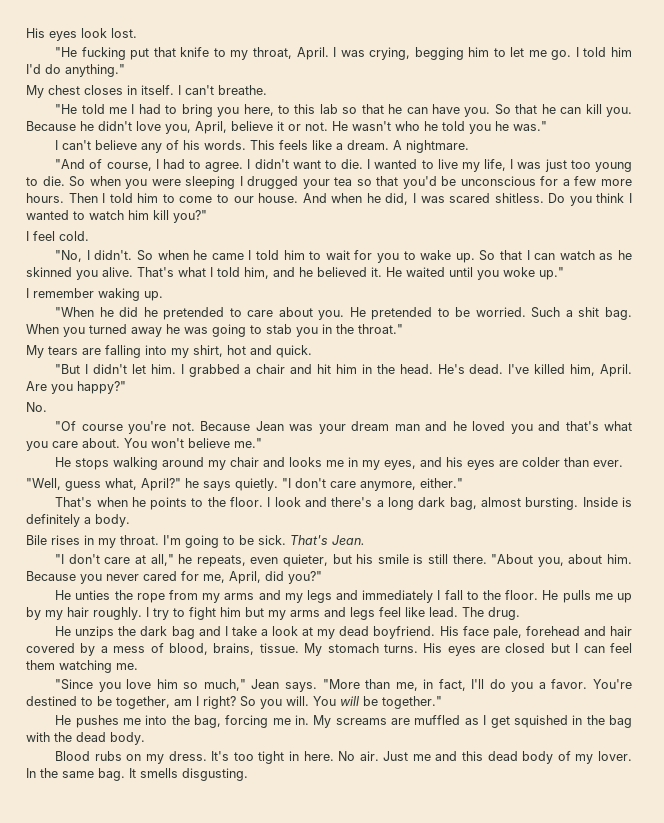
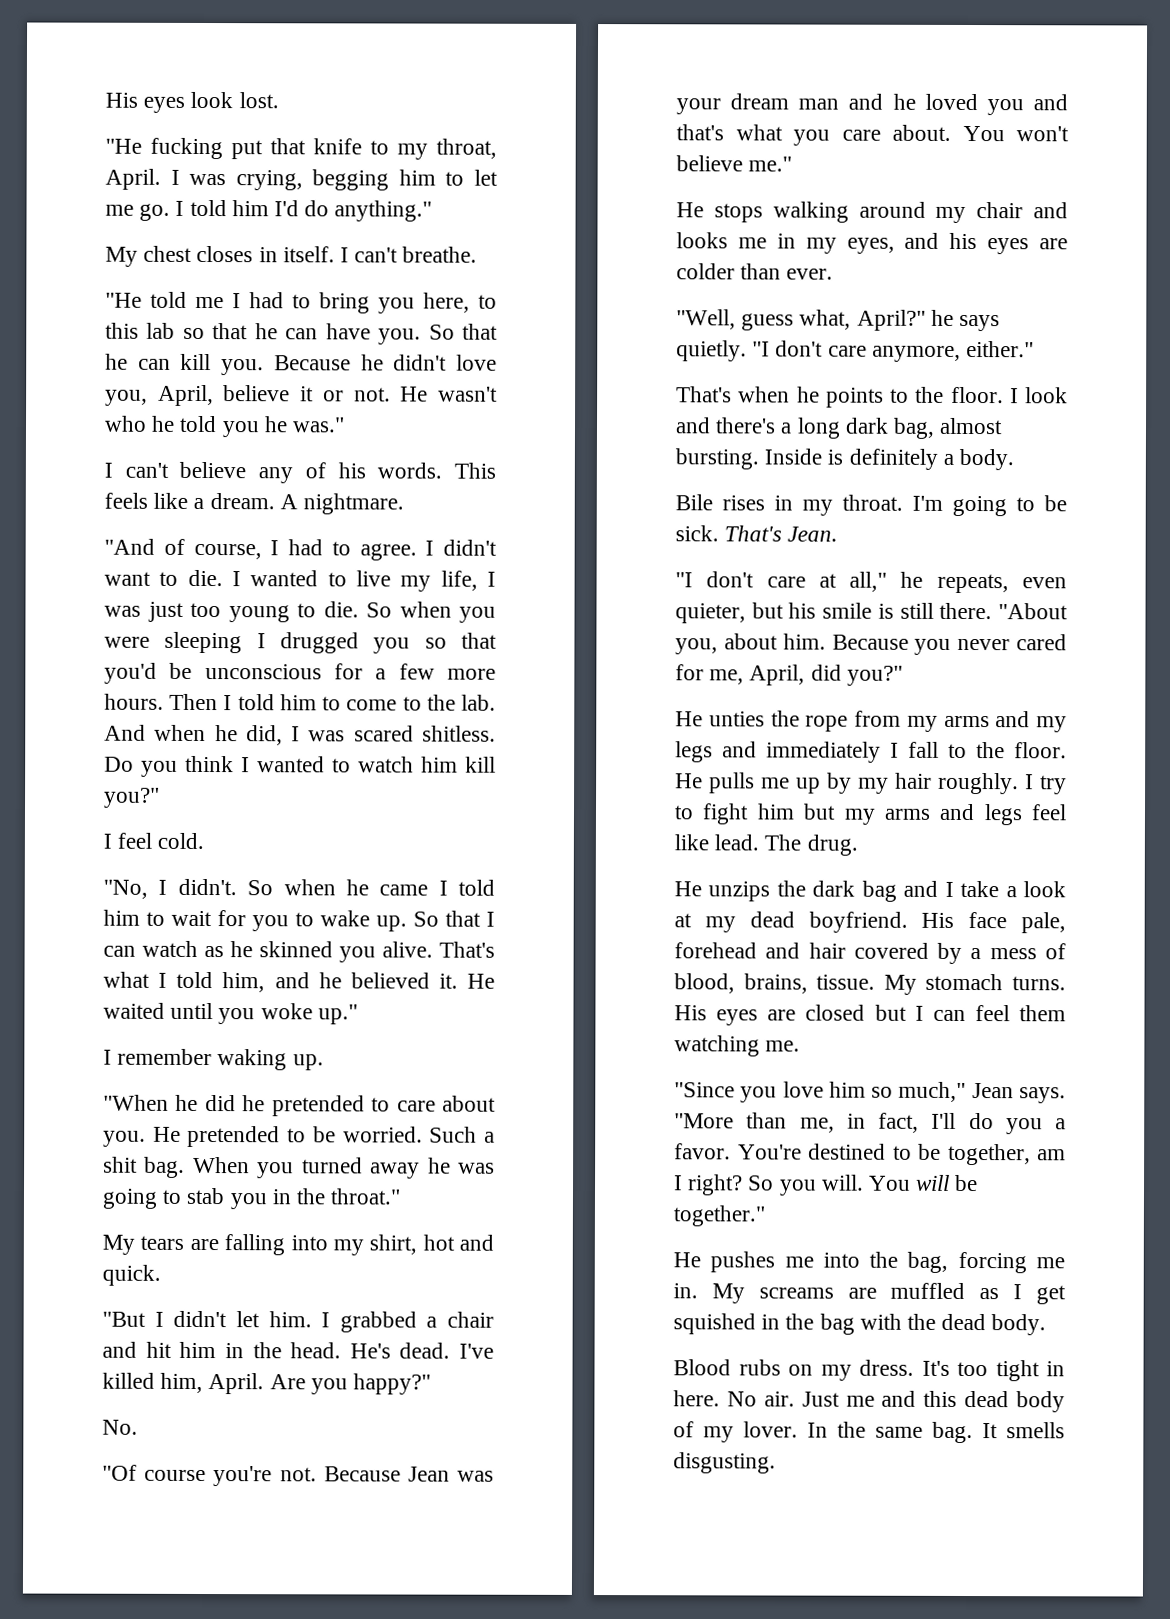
- So when you were sleeping I drugged your tea so that you'd be unconscious for a few more hours.
+ So when you were sleeping I drugged you so that you'd be unconscious for a few more hours.
- Then I told him to come to our house.
+ Then I told him to come to the lab.

